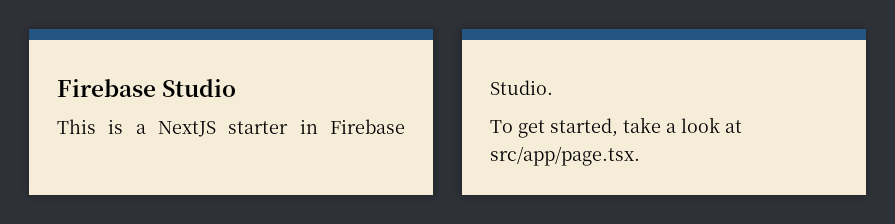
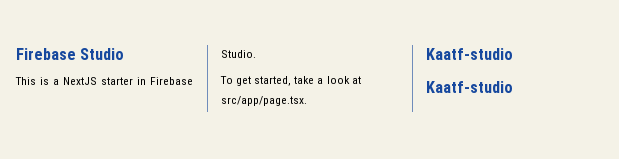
  To get started, take a look at src/app/page.tsx.
+ Kaatf-studio
+ Kaatf-studio

